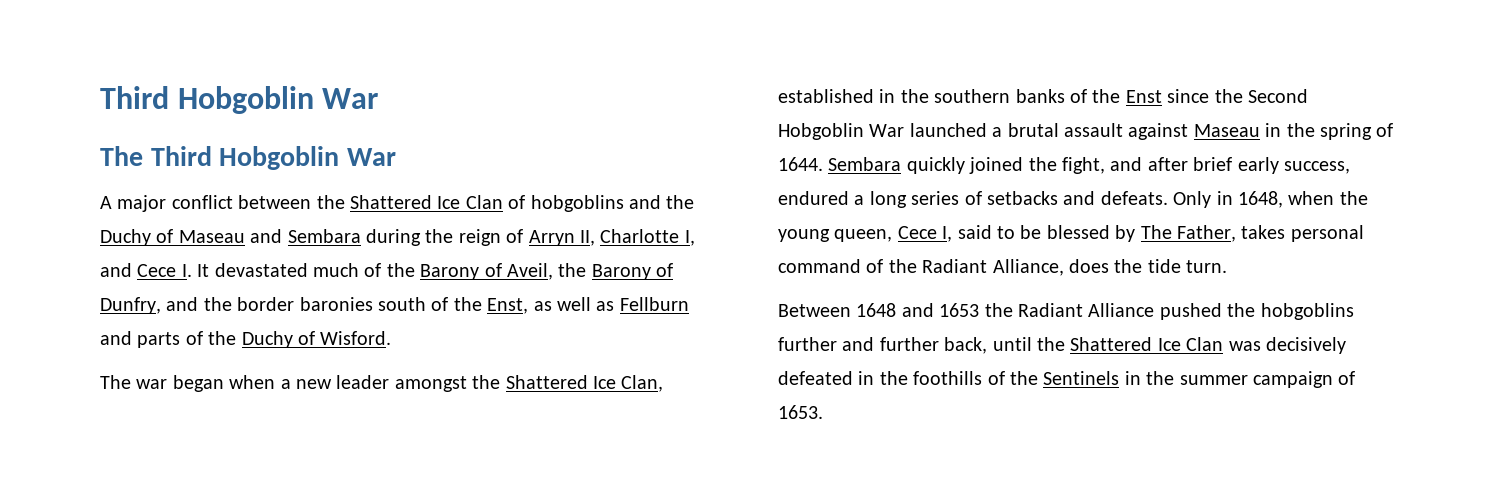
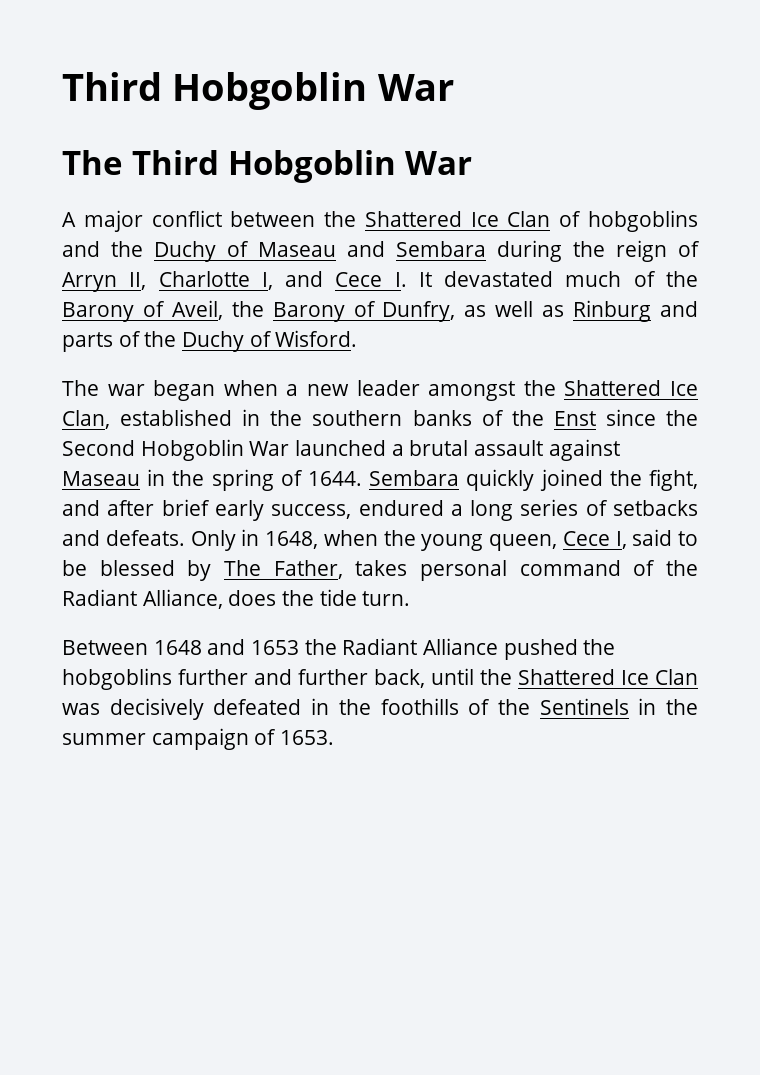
- A major conflict between the Shattered Ice Clan of hobgoblins and the Duchy of Maseau and Sembara during the reign of Arryn II, Charlotte I, and Cece I. It devastated much of the Barony of Aveil, the Barony of Dunfry, and the border baronies south of the Enst, as well as Fellburn and parts of the Duchy of Wisford.
+ A major conflict between the Shattered Ice Clan of hobgoblins and the Duchy of Maseau and Sembara during the reign of Arryn II, Charlotte I, and Cece I. It devastated much of the Barony of Aveil, the Barony of Dunfry, as well as Rinburg and parts of the Duchy of Wisford.

